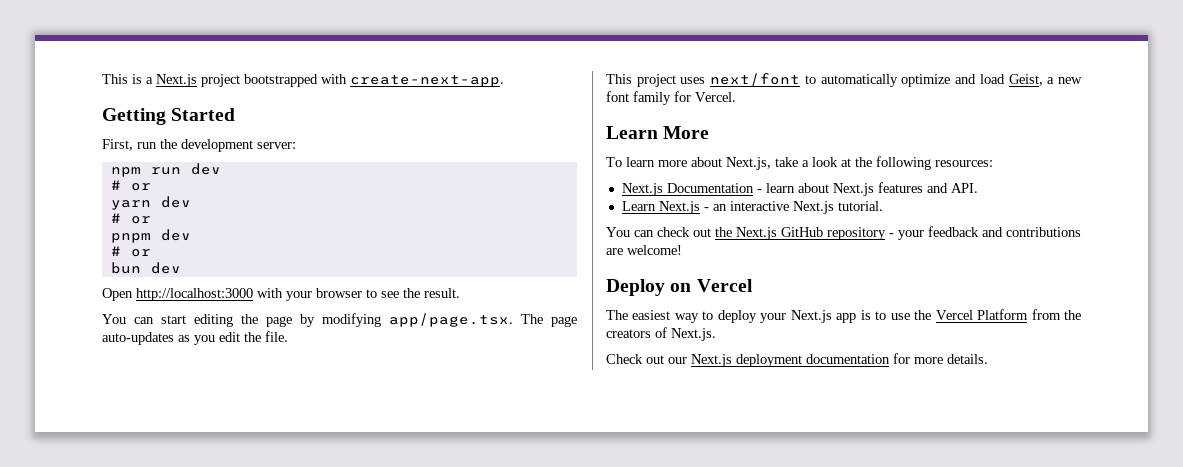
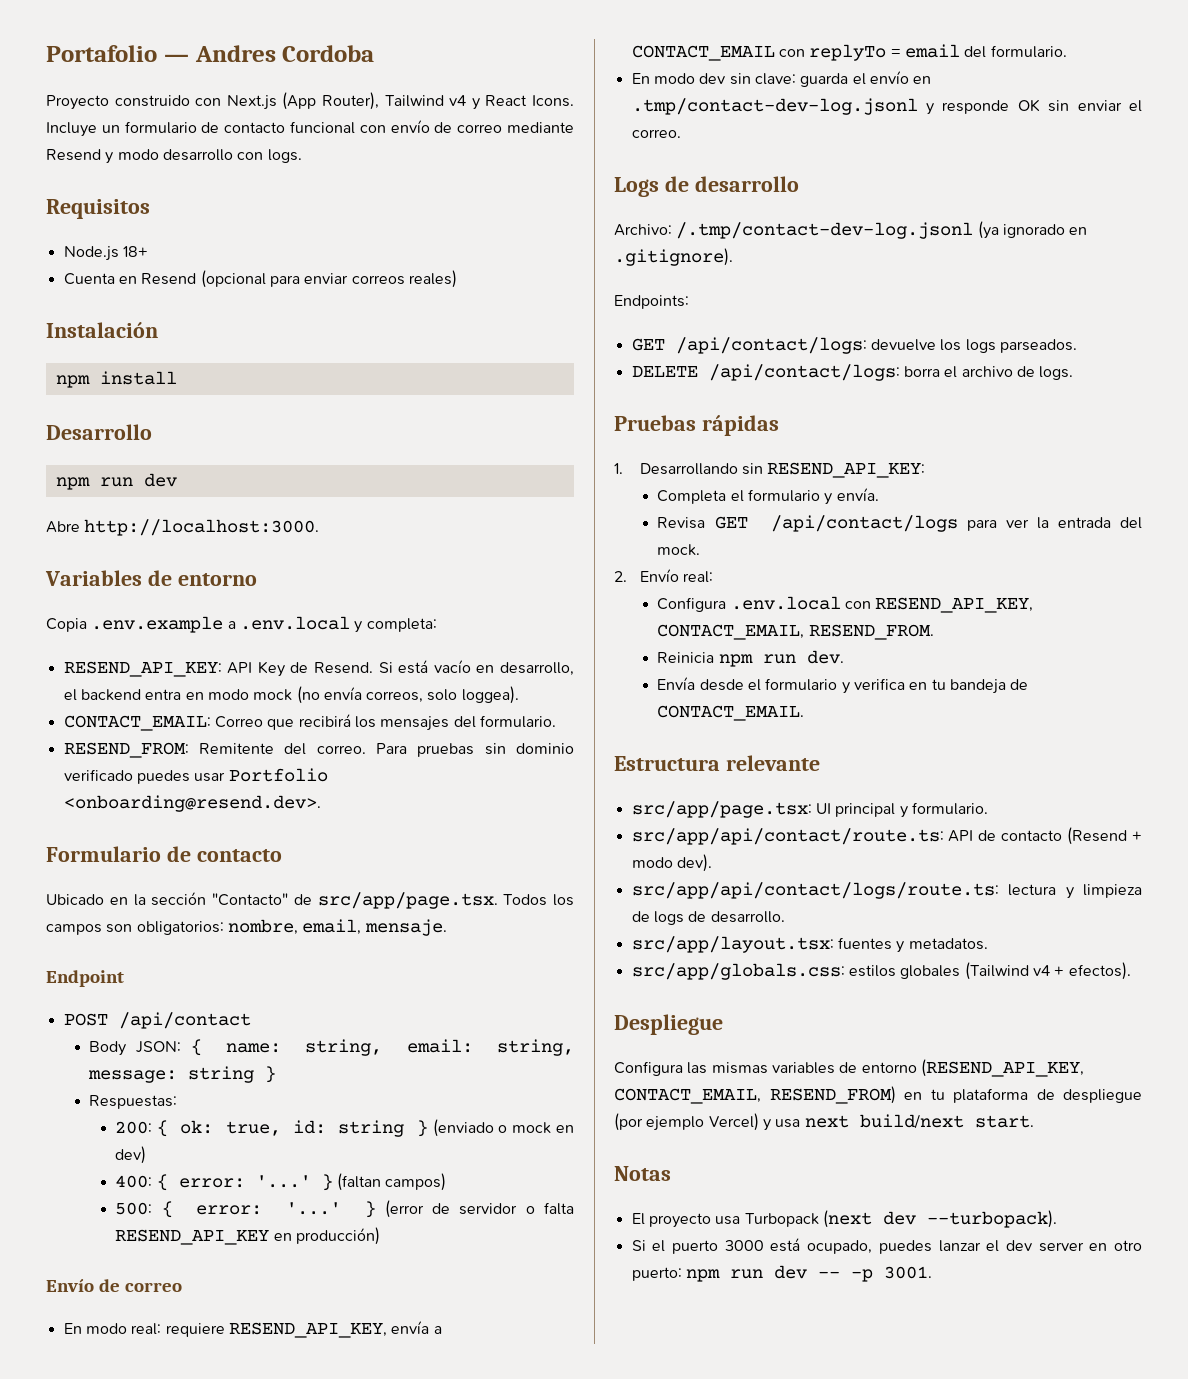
- This is a Next.js project bootstrapped with create-next-app.
- Getting Started
- First, run the development server:
+ Portafolio — Andres Cordoba
+ Proyecto construido con Next.js (App Router), Tailwind v4 y React Icons. Incluye un formulario de contacto funcional con envío de correo mediante Resend y modo desarrollo con logs.
+ Requisitos
+ Node.js 18+
+ Cuenta en Resend (opcional para enviar correos reales)
+ Instalación
+ npm install
+ Desarrollo
  npm run dev
- # or
- yarn dev
- # or
- pnpm dev
- # or
- bun dev
- Open http://localhost:3000 with your browser to see the result.
- You can start editing the page by modifying app/page.tsx. The page auto-updates as you edit the file.
- This project uses next/font to automatically optimize and load Geist, a new font family for Vercel.
- Learn More
- To learn more about Next.js, take a look at the following resources:
- Next.js Documentation - learn about Next.js features and API.
- Learn Next.js - an interactive Next.js tutorial.
- You can check out the Next.js GitHub repository - your feedback and contributions are welcome!
- Deploy on Vercel
- The easiest way to deploy your Next.js app is to use the Vercel Platform from the creators of Next.js.
- Check out our Next.js deployment documentation for more details.
+ Abre http://localhost:3000.
+ Variables de entorno
+ Copia .env.example a .env.local y completa:
+ RESEND_API_KEY: API Key de Resend. Si está vacío en desarrollo, el backend entra en modo mock (no envía correos, solo loggea).
+ CONTACT_EMAIL: Correo que recibirá los mensajes del formulario.
+ RESEND_FROM: Remitente del correo. Para pruebas sin dominio verificado puedes usar Portfolio <onboarding@resend.dev>.
+ Formulario de contacto
+ Ubicado en la sección "Contacto" de src/app/page.tsx. Todos los campos son obligatorios: nombre, email, mensaje.
+ Endpoint
+ POST /api/contact
+ Body JSON: { name: string, email: string, message: string }
+ Respuestas:
+ 200: { ok: true, id: string } (enviado o mock en dev)
+ 400: { error: '...' } (faltan campos)
+ 500: { error: '...' } (error de servidor o falta RESEND_API_KEY en producción)
+ Envío de correo
+ En modo real: requiere RESEND_API_KEY, envía a CONTACT_EMAIL con replyTo = email del formulario.
+ En modo dev sin clave: guarda el envío en .tmp/contact-dev-log.jsonl y responde OK sin enviar el correo.
+ Logs de desarrollo
+ Archivo: /.tmp/contact-dev-log.jsonl (ya ignorado en .gitignore).
+ Endpoints:
+ GET /api/contact/logs: devuelve los logs parseados.
+ DELETE /api/contact/logs: borra el archivo de logs.
+ Pruebas rápidas
+ 1. Desarrollando sin RESEND_API_KEY:
+ Completa el formulario y envía.
+ Revisa GET /api/contact/logs para ver la entrada del mock.
+ 2. Envío real:
+ Configura .env.local con RESEND_API_KEY, CONTACT_EMAIL, RESEND_FROM.
+ Reinicia npm run dev.
+ Envía desde el formulario y verifica en tu bandeja de CONTACT_EMAIL.
+ Estructura relevante
+ src/app/page.tsx: UI principal y formulario.
+ src/app/api/contact/route.ts: API de contacto (Resend + modo dev).
+ src/app/api/contact/logs/route.ts: lectura y limpieza de logs de desarrollo.
+ src/app/layout.tsx: fuentes y metadatos.
+ src/app/globals.css: estilos globales (Tailwind v4 + efectos).
+ Despliegue
+ Configura las mismas variables de entorno (RESEND_API_KEY, CONTACT_EMAIL, RESEND_FROM) en tu plataforma de despliegue (por ejemplo Vercel) y usa next build/next start.
+ Notas
+ El proyecto usa Turbopack (next dev --turbopack).
+ Si el puerto 3000 está ocupado, puedes lanzar el dev server en otro puerto: npm run dev -- -p 3001.

